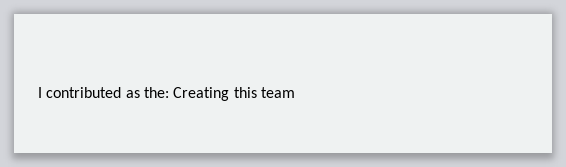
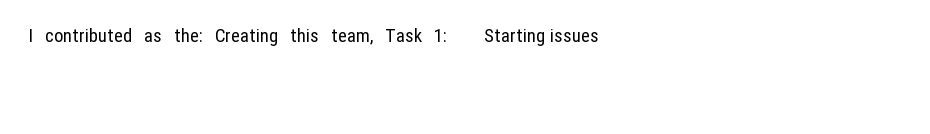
- I contributed as the: Creating this team
+ I contributed as the: Creating this team, Task 1: Starting issues

